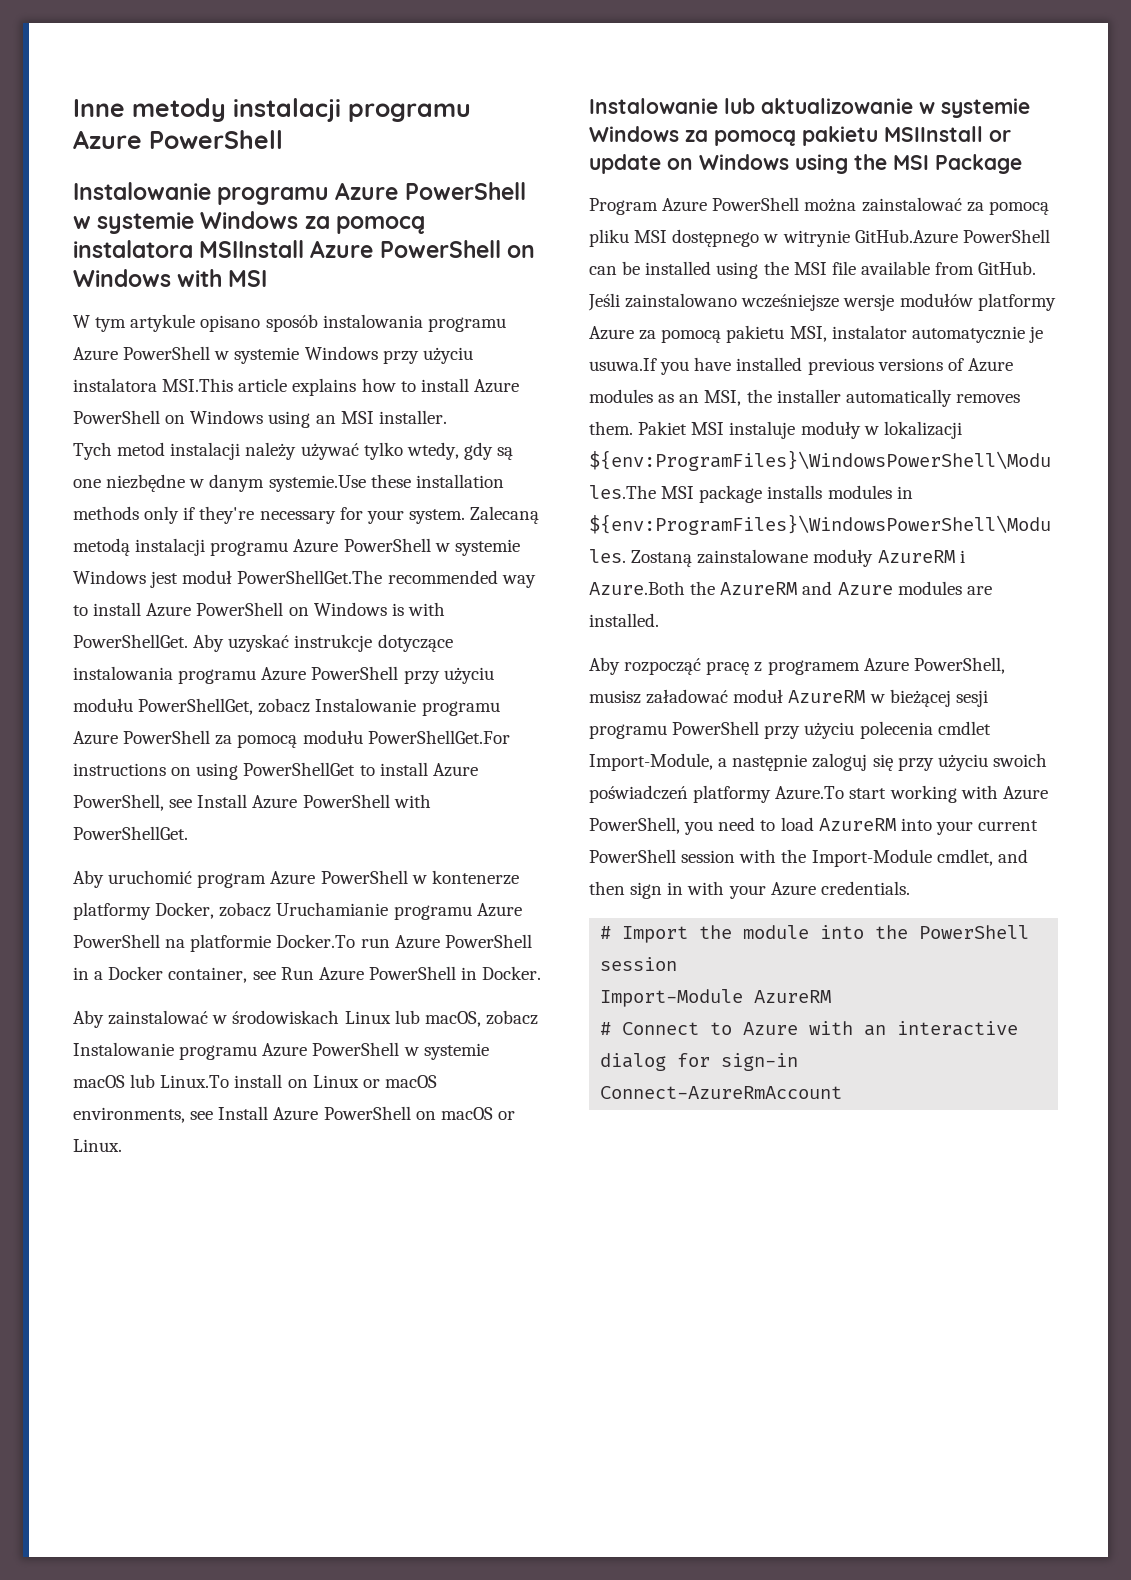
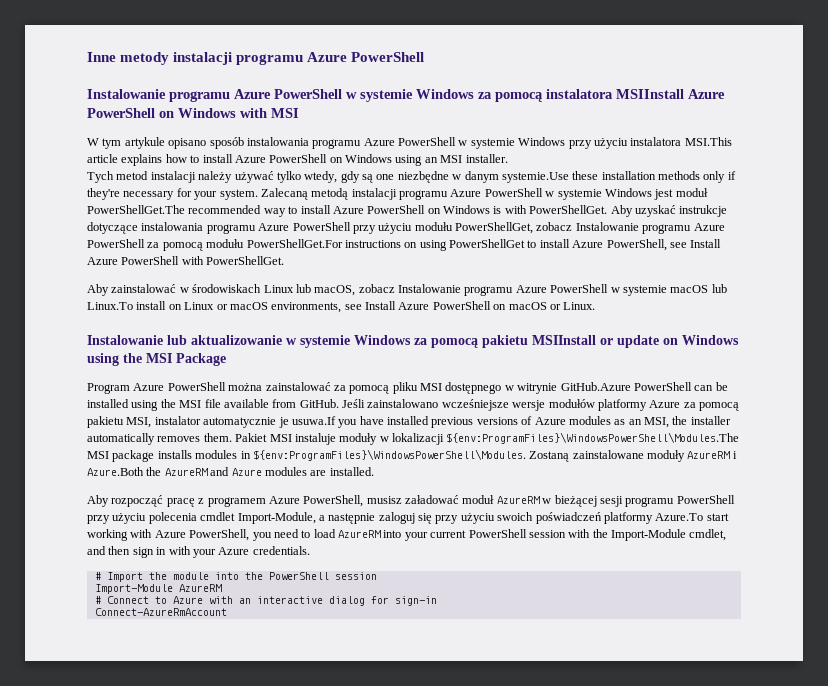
- Aby uruchomić program Azure PowerShell w kontenerze platformy Docker, zobacz Uruchamianie programu Azure PowerShell na platformie Docker.To run Azure PowerShell in a Docker container, see Run Azure PowerShell in Docker.

